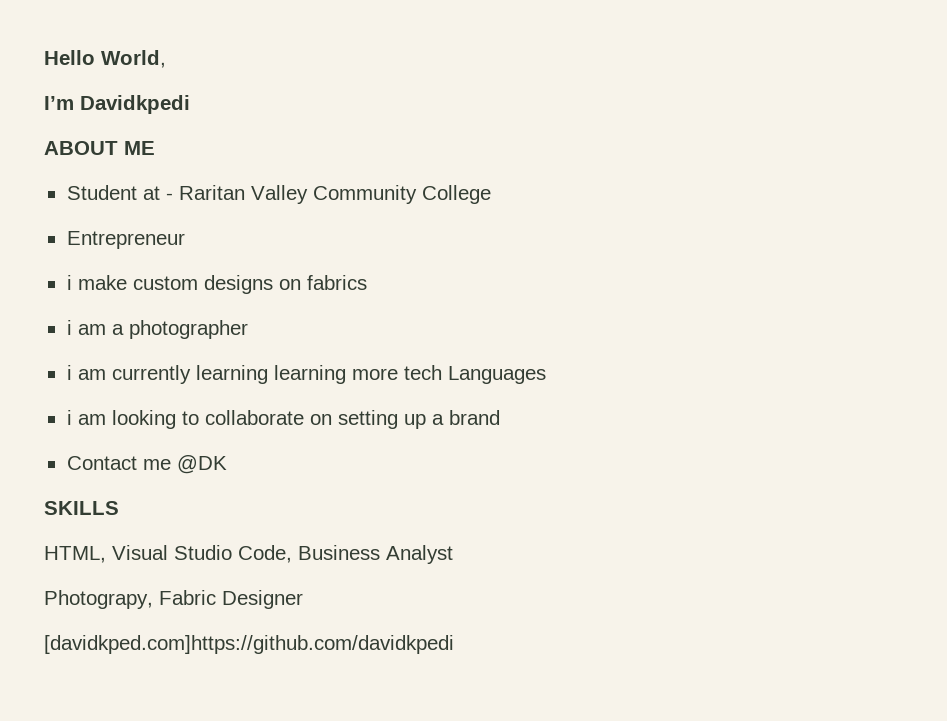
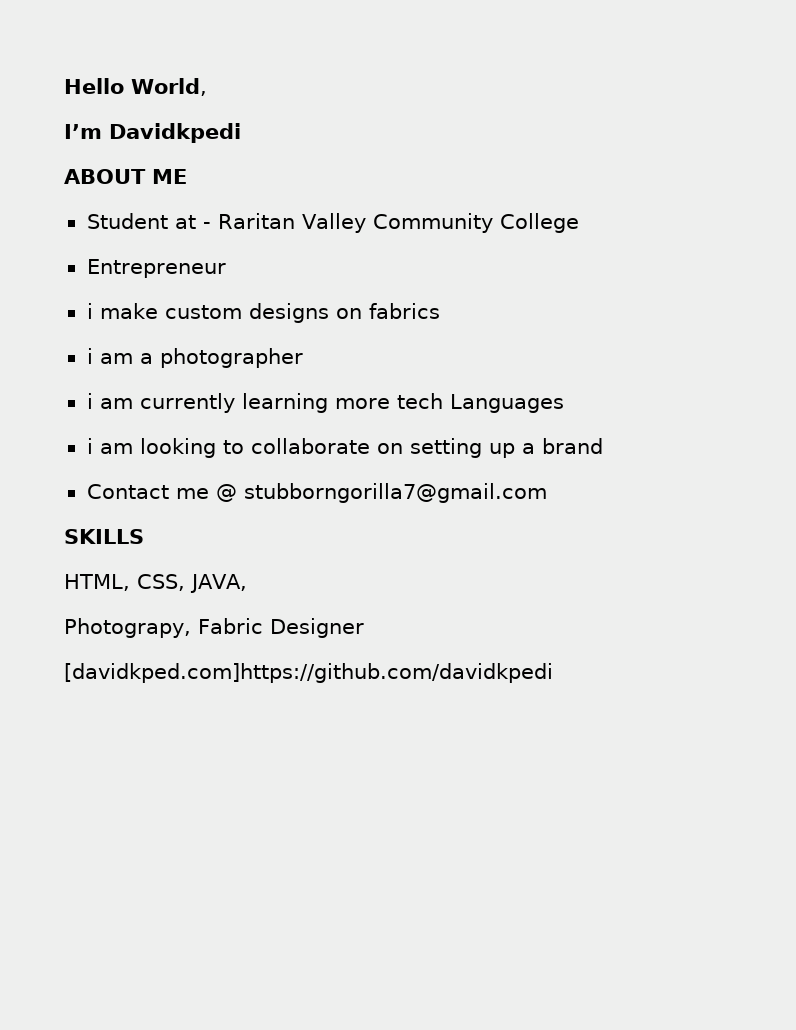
- i am currently learning learning more tech Languages
+ i am currently learning more tech Languages
- Contact me @DK
+ Contact me @ stubborngorilla7@gmail.com
- HTML, Visual Studio Code, Business Analyst
+ HTML, CSS, JAVA,

